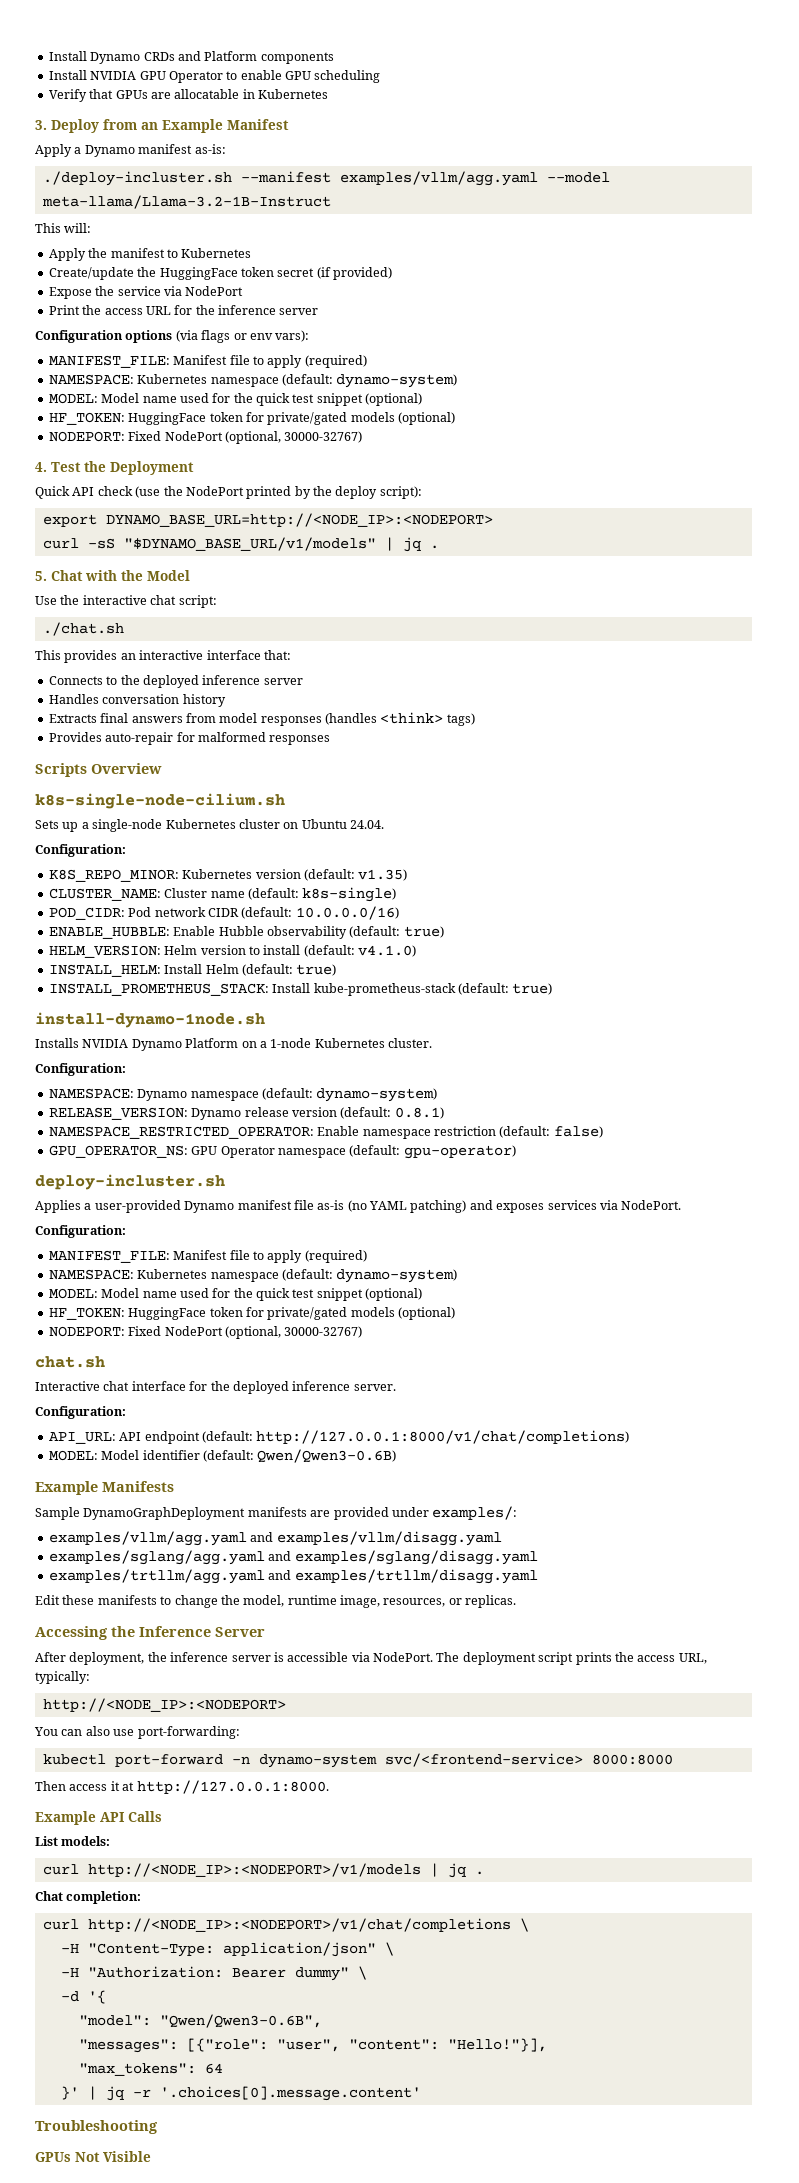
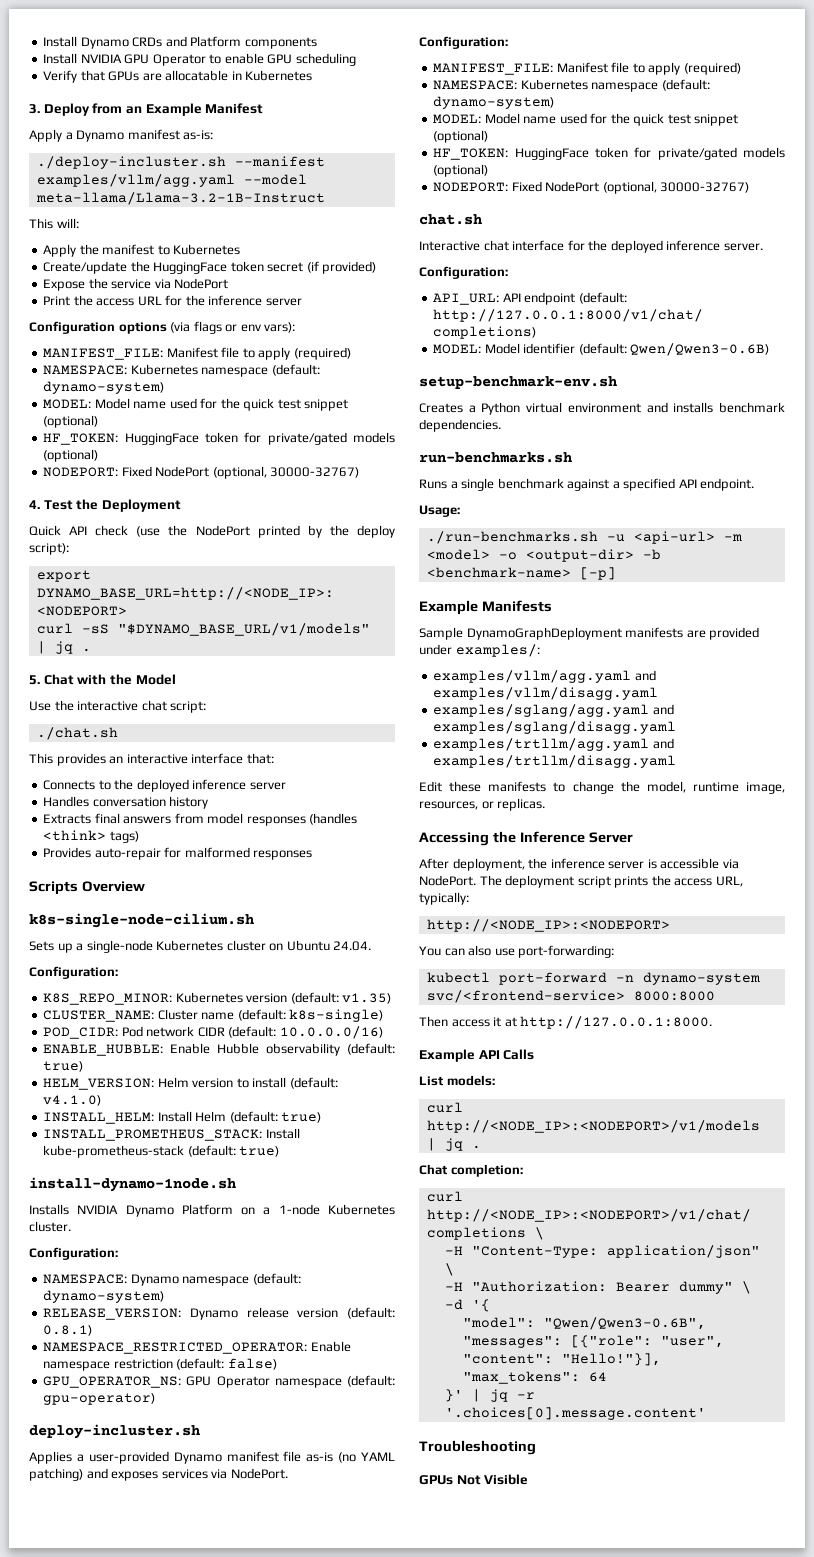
+ setup-benchmark-env.sh
+ Creates a Python virtual environment and installs benchmark dependencies.
+ run-benchmarks.sh
+ Runs a single benchmark against a specified API endpoint.
+ Usage:
+ ./run-benchmarks.sh -u <api-url> -m <model> -o <output-dir> -b <benchmark-name> [-p]

